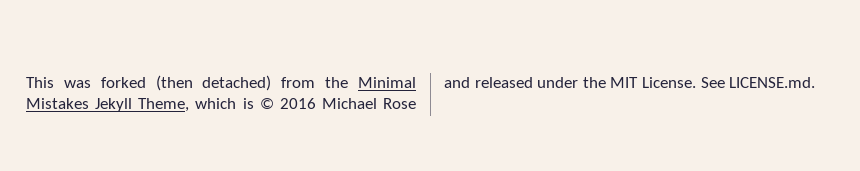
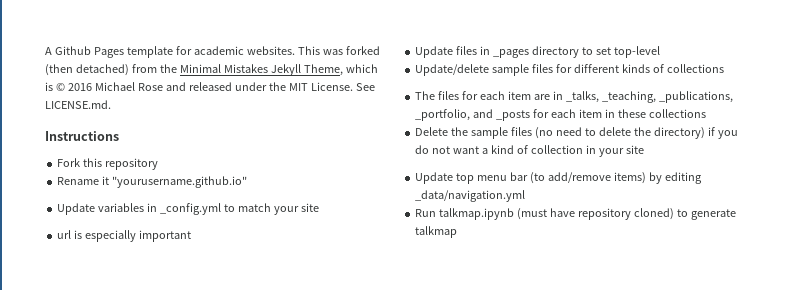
+ A Github Pages template for academic websites.
+ Instructions
+ Fork this repository
+ Rename it "yourusername.github.io"
+ Update variables in _config.yml to match your site
+ url is especially important
+ Update files in _pages directory to set top-level
+ Update/delete sample files for different kinds of collections
+ The files for each item are in _talks, _teaching, _publications, _portfolio, and _posts for each item in these collections
+ Delete the sample files (no need to delete the directory) if you do not want a kind of collection in your site
+ Update top menu bar (to add/remove items) by editing _data/navigation.yml
+ Run talkmap.ipynb (must have repository cloned) to generate talkmap

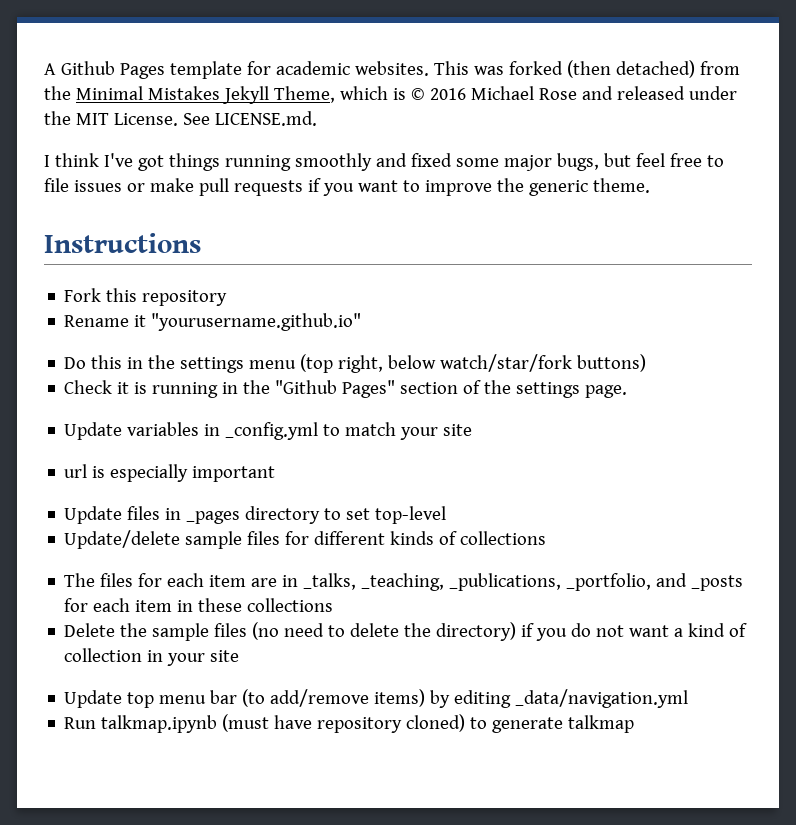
+ I think I've got things running smoothly and fixed some major bugs, but feel free to file issues or make pull requests if you want to improve the generic theme.
+ Do this in the settings menu (top right, below watch/star/fork buttons)
+ Check it is running in the "Github Pages" section of the settings page.

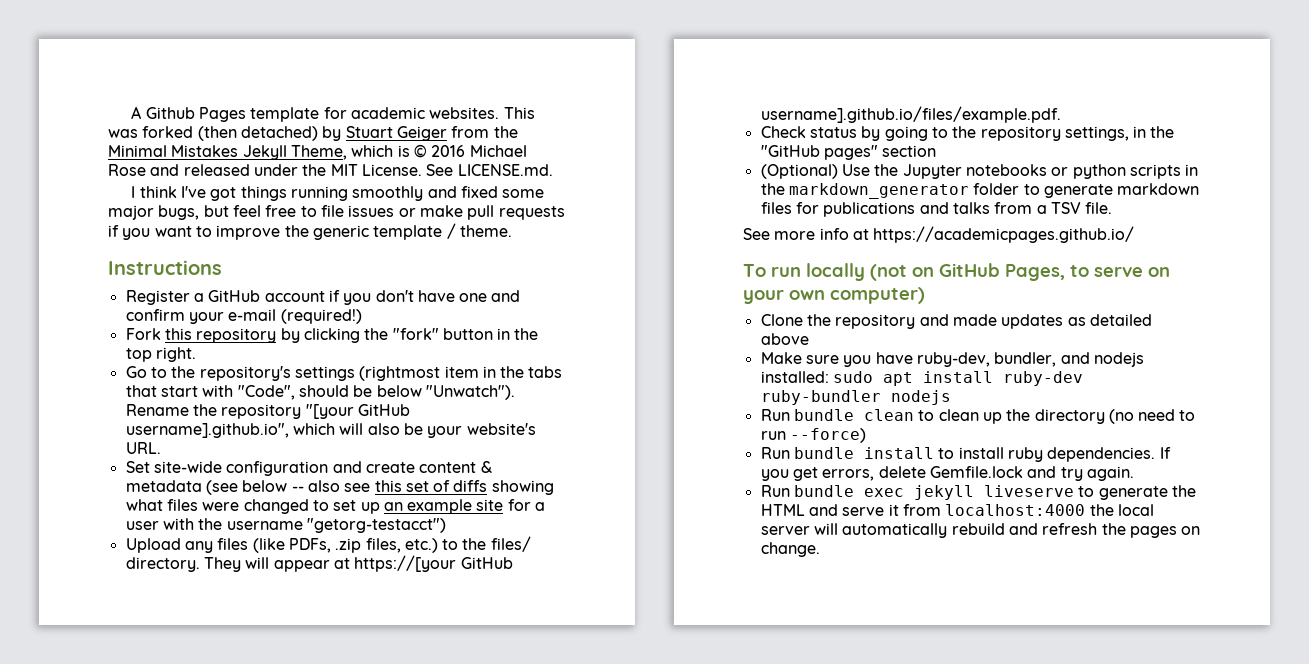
- This was forked (then detached) from the Minimal Mistakes Jekyll Theme, which is © 2016 Michael Rose and released under the MIT License.
+ This was forked (then detached) by Stuart Geiger from the Minimal Mistakes Jekyll Theme, which is © 2016 Michael Rose and released under the MIT License.
- I think I've got things running smoothly and fixed some major bugs, but feel free to file issues or make pull requests if you want to improve the generic theme.
+ I think I've got things running smoothly and fixed some major bugs, but feel free to file issues or make pull requests if you want to improve the generic template / theme.
- Fork this repository
- Rename it "yourusername.github.io"
- Do this in the settings menu (top right, below watch/star/fork buttons)
- Check it is running in the "Github Pages" section of the settings page.
- Update variables in _config.yml to match your site
- url is especially important
- Update files in _pages directory to set top-level
- Update/delete sample files for different kinds of collections
- The files for each item are in _talks, _teaching, _publications, _portfolio, and _posts for each item in these collections
- Delete the sample files (no need to delete the directory) if you do not want a kind of collection in your site
- Update top menu bar (to add/remove items) by editing _data/navigation.yml
- Run talkmap.ipynb (must have repository cloned) to generate talkmap
+ Register a GitHub account if you don't have one and confirm your e-mail (required!)
+ Fork this repository by clicking the "fork" button in the top right.
+ Go to the repository's settings (rightmost item in the tabs that start with "Code", should be below "Unwatch"). Rename the repository "[your GitHub username].github.io", which will also be your website's URL.
+ Set site-wide configuration and create content & metadata (see below -- also see this set of diffs showing what files were changed to set up an example site for a user with the username "getorg-testacct")
+ Upload any files (like PDFs, .zip files, etc.) to the files/ directory. They will appear at https://[your GitHub username].github.io/files/example.pdf.
+ Check status by going to the repository settings, in the "GitHub pages" section
+ (Optional) Use the Jupyter notebooks or python scripts in the markdown_generator folder to generate markdown files for publications and talks from a TSV file.
+ See more info at https://academicpages.github.io/
+ To run locally (not on GitHub Pages, to serve on your own computer)
+ Clone the repository and made updates as detailed above
+ Make sure you have ruby-dev, bundler, and nodejs installed: sudo apt install ruby-dev ruby-bundler nodejs
+ Run bundle clean to clean up the directory (no need to run --force)
+ Run bundle install to install ruby dependencies. If you get errors, delete Gemfile.lock and try again.
+ Run bundle exec jekyll liveserve to generate the HTML and serve it from localhost:4000 the local server will automatically rebuild and refresh the pages on change.

